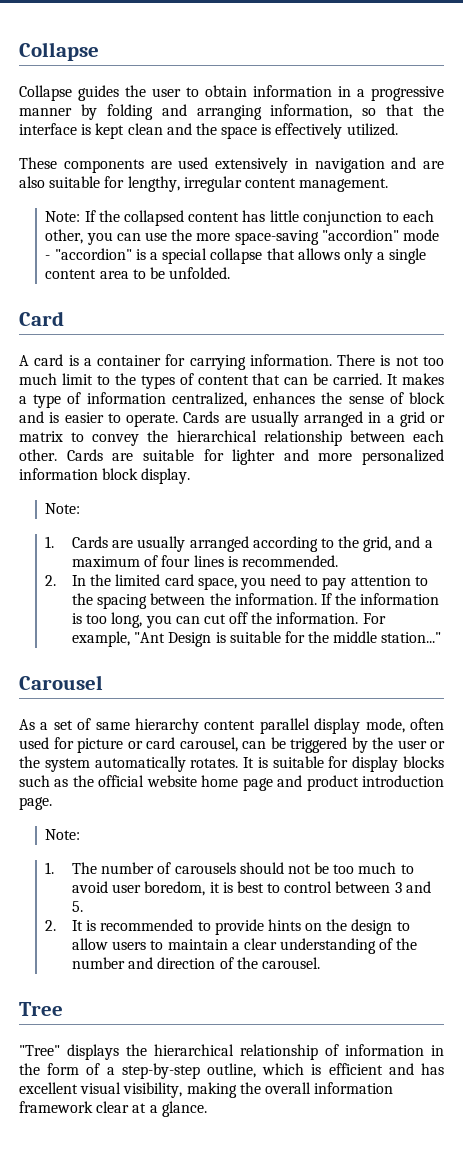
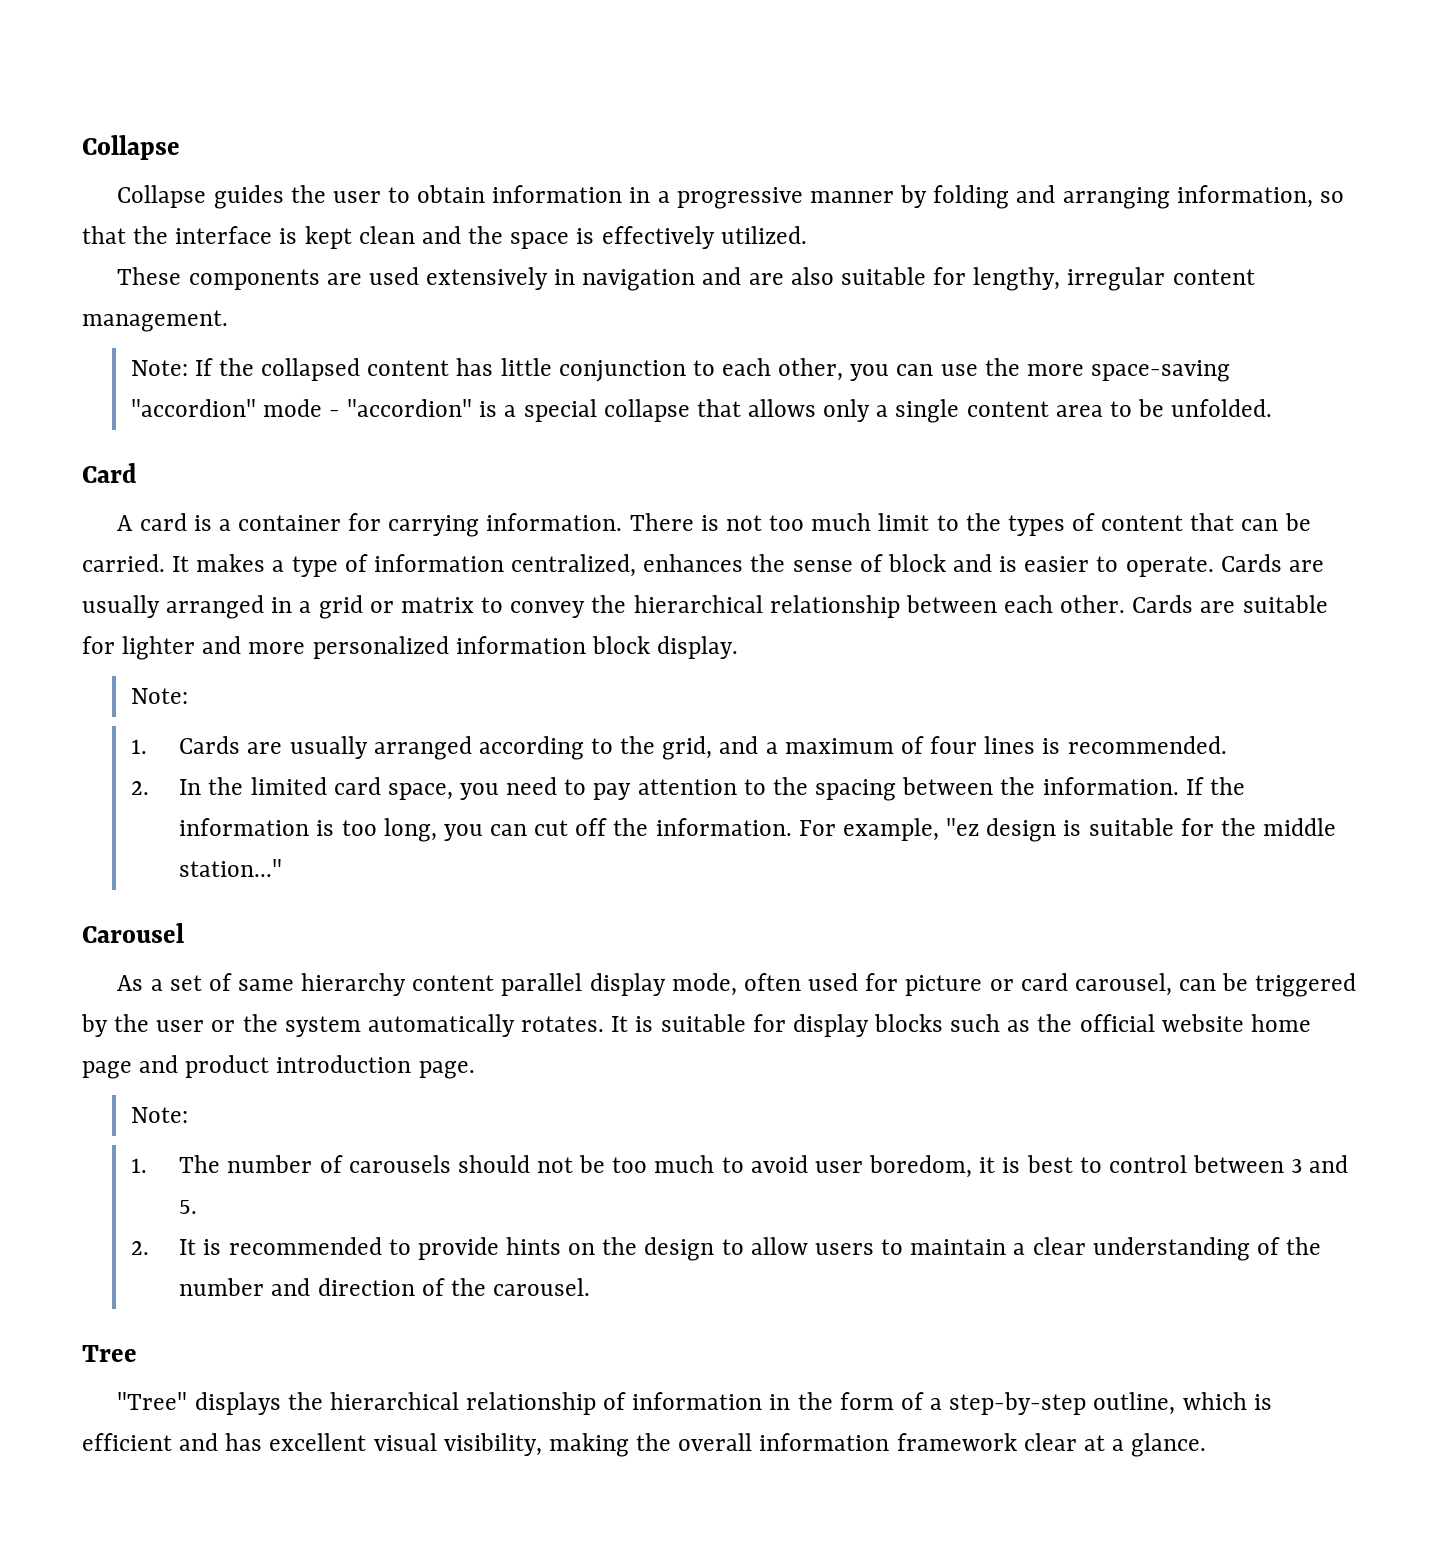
- For example, "Ant Design is suitable for the middle station..."
+ For example, "ez design is suitable for the middle station..."

